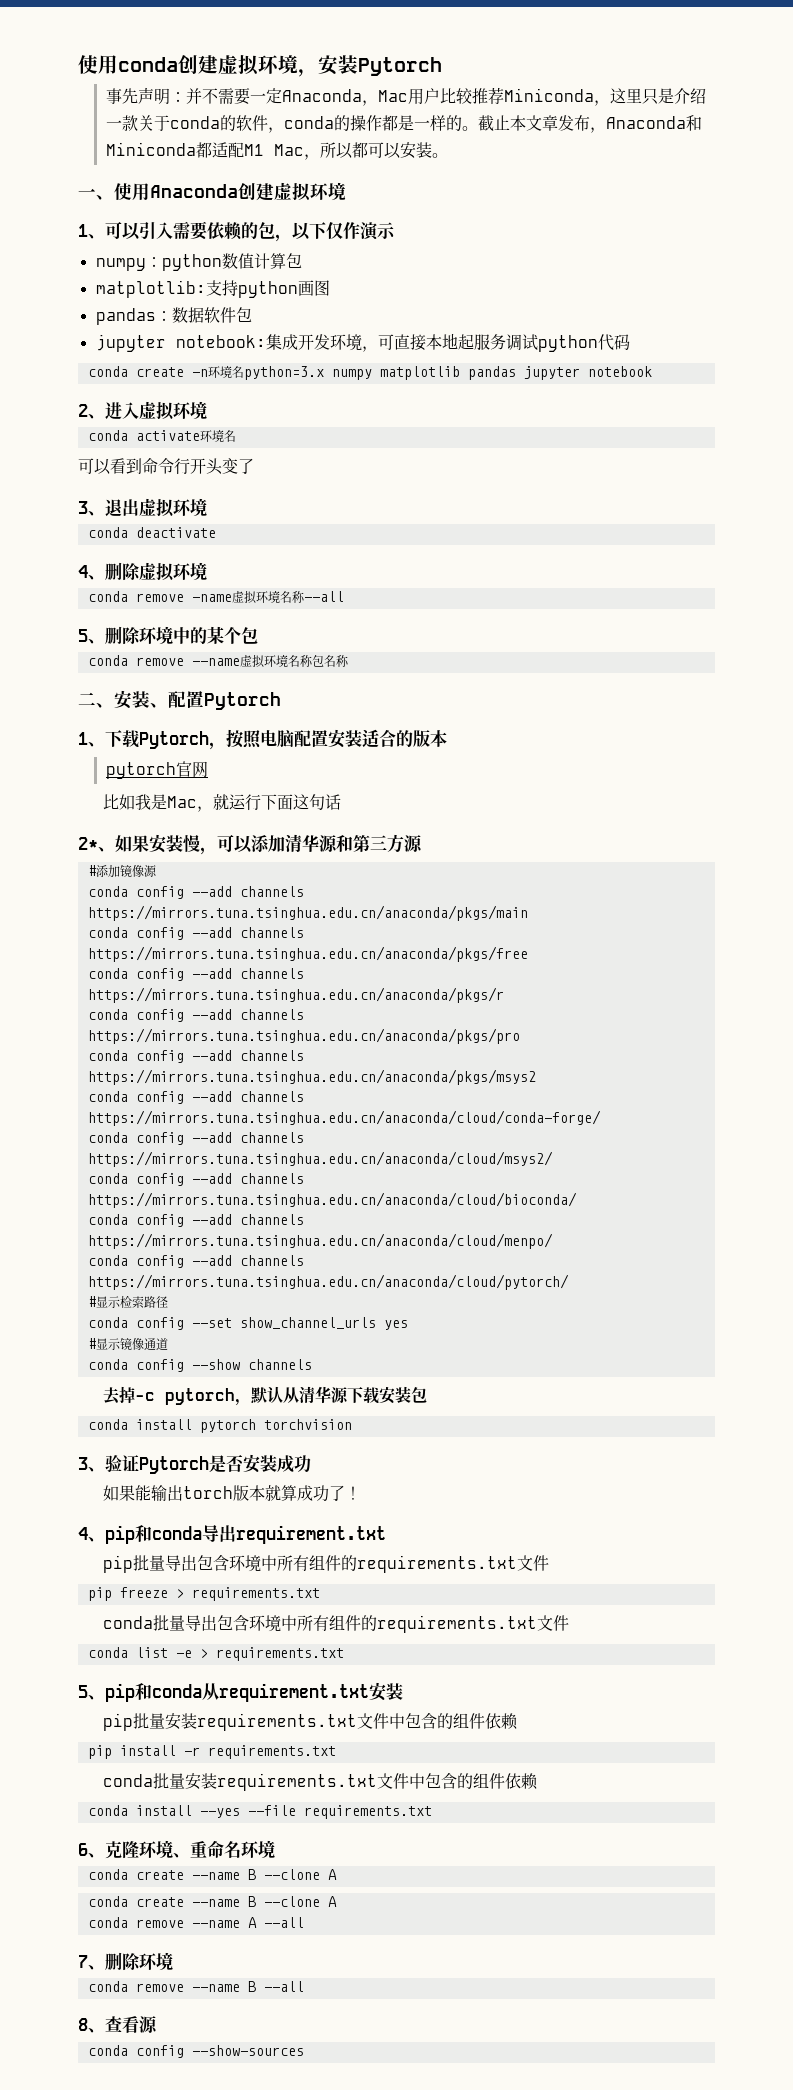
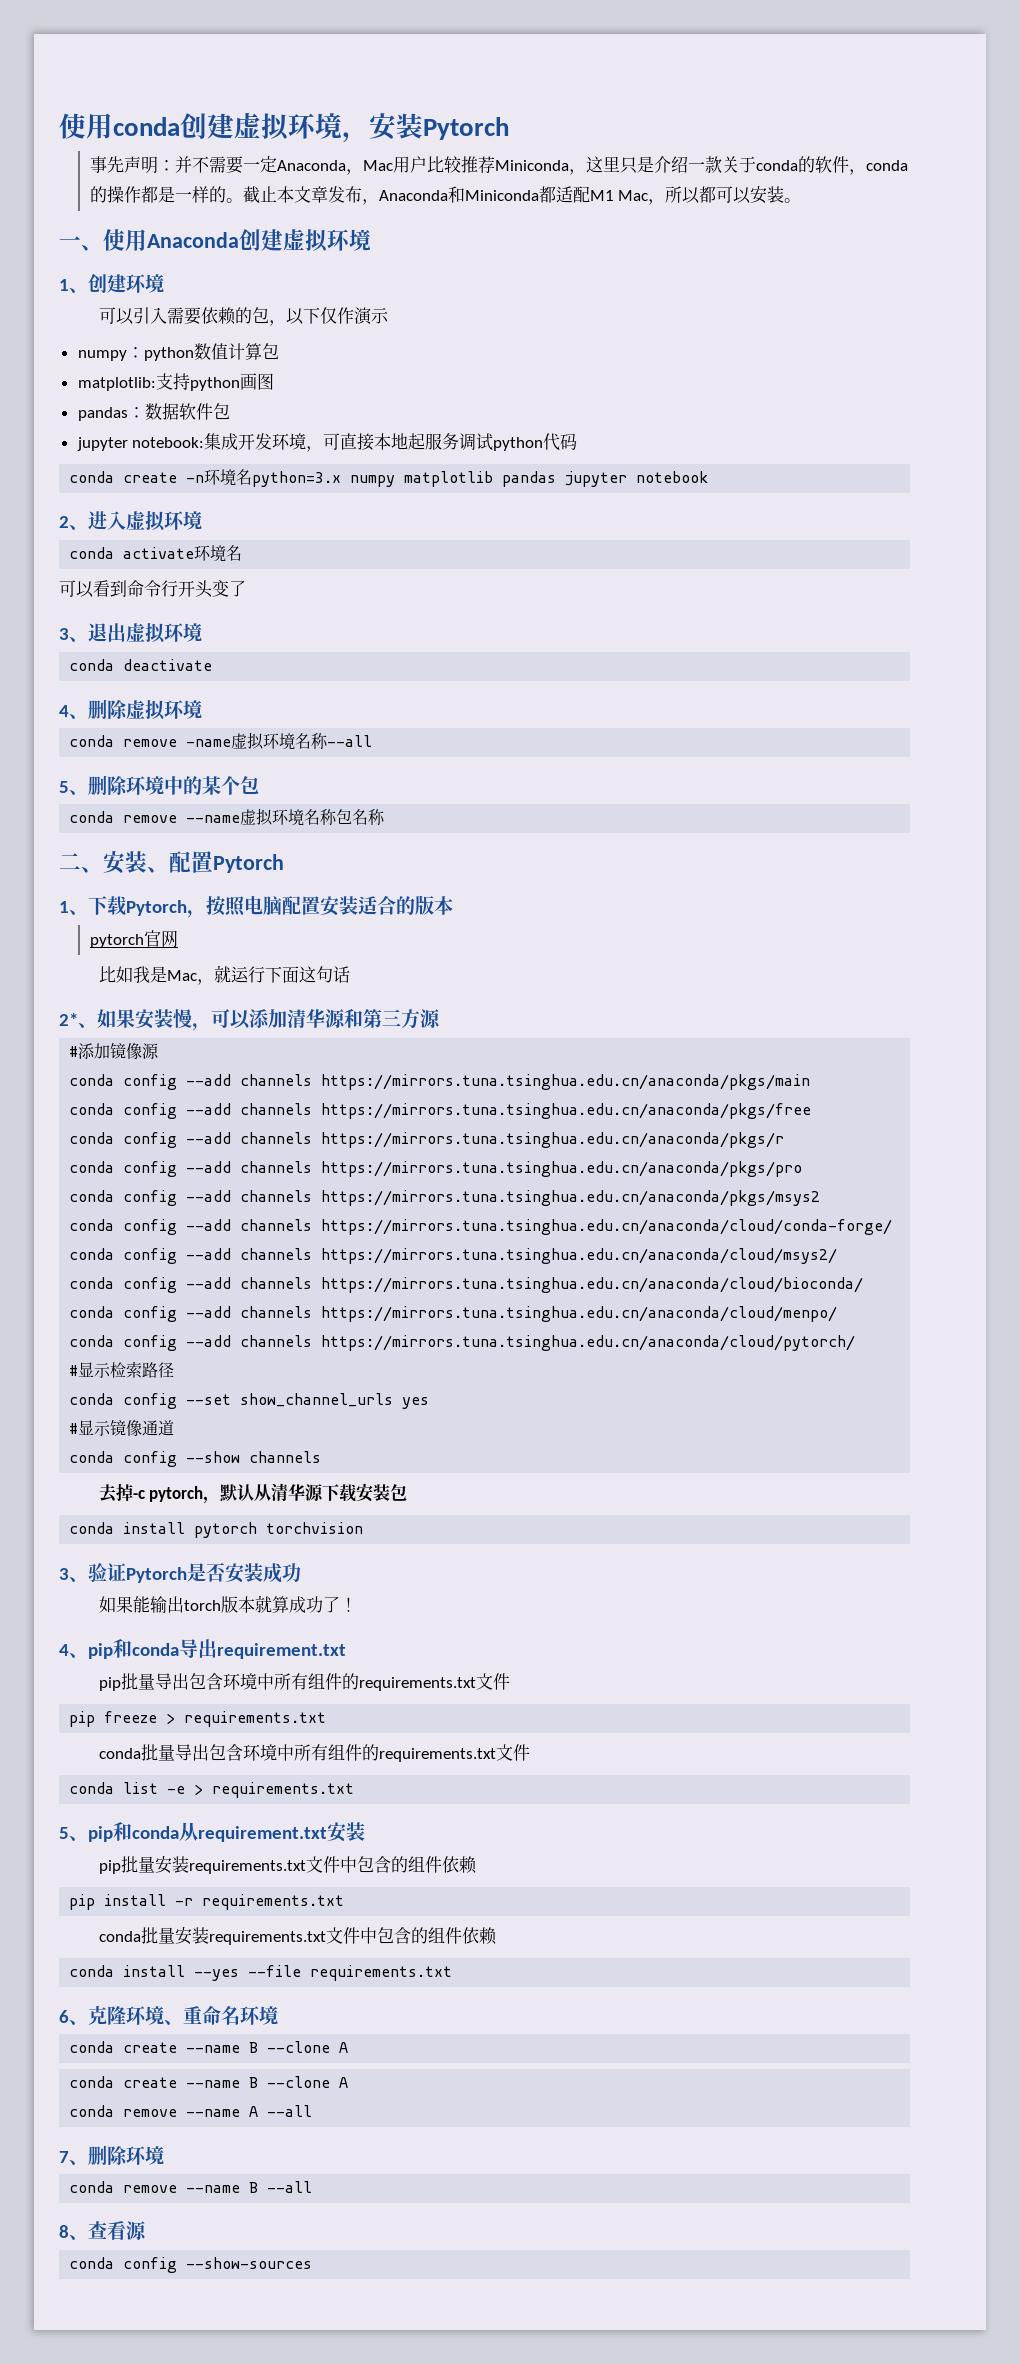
- 1、可以引入需要依赖的包，以下仅作演示
+ 1、创建环境
+ 可以引入需要依赖的包，以下仅作演示

